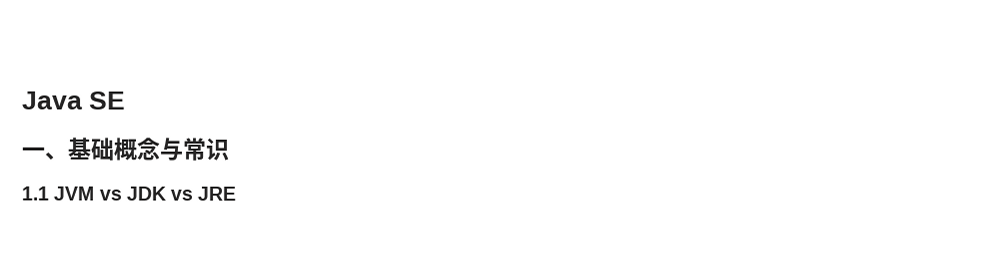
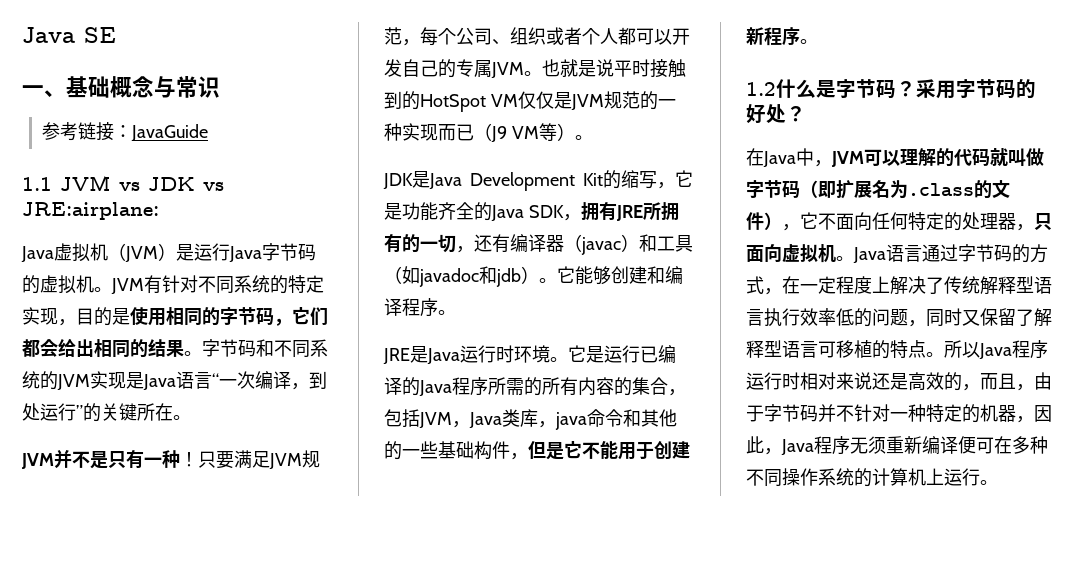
+ 参考链接：JavaGuide
- 1.1 JVM vs JDK vs JRE
+ 1.1 JVM vs JDK vs JRE:airplane:
+ Java虚拟机（JVM）是运行Java字节码的虚拟机。JVM有针对不同系统的特定实现，目的是使用相同的字节码，它们都会给出相同的结果。字节码和不同系统的JVM实现是Java语言“一次编译，到处运行”的关键所在。
+ JVM并不是只有一种！只要满足JVM规范，每个公司、组织或者个人都可以开发自己的专属JVM。也就是说平时接触到的HotSpot VM仅仅是JVM规范的一种实现而已（J9 VM等）。
+ JDK是Java Development Kit的缩写，它是功能齐全的Java SDK，拥有JRE所拥有的一切，还有编译器（javac）和工具（如javadoc和jdb）。它能够创建和编译程序。
+ JRE是Java运行时环境。它是运行已编译的Java程序所需的所有内容的集合，包括JVM，Java类库，java命令和其他的一些基础构件，但是它不能用于创建新程序。
+ 1.2什么是字节码？采用字节码的好处？
+ 在Java中，JVM可以理解的代码就叫做字节码（即扩展名为.class的文件），它不面向任何特定的处理器，只面向虚拟机。Java语言通过字节码的方式，在一定程度上解决了传统解释型语言执行效率低的问题，同时又保留了解释型语言可移植的特点。所以Java程序运行时相对来说还是高效的，而且，由于字节码并不针对一种特定的机器，因此，Java程序无须重新编译便可在多种不同操作系统的计算机上运行。

